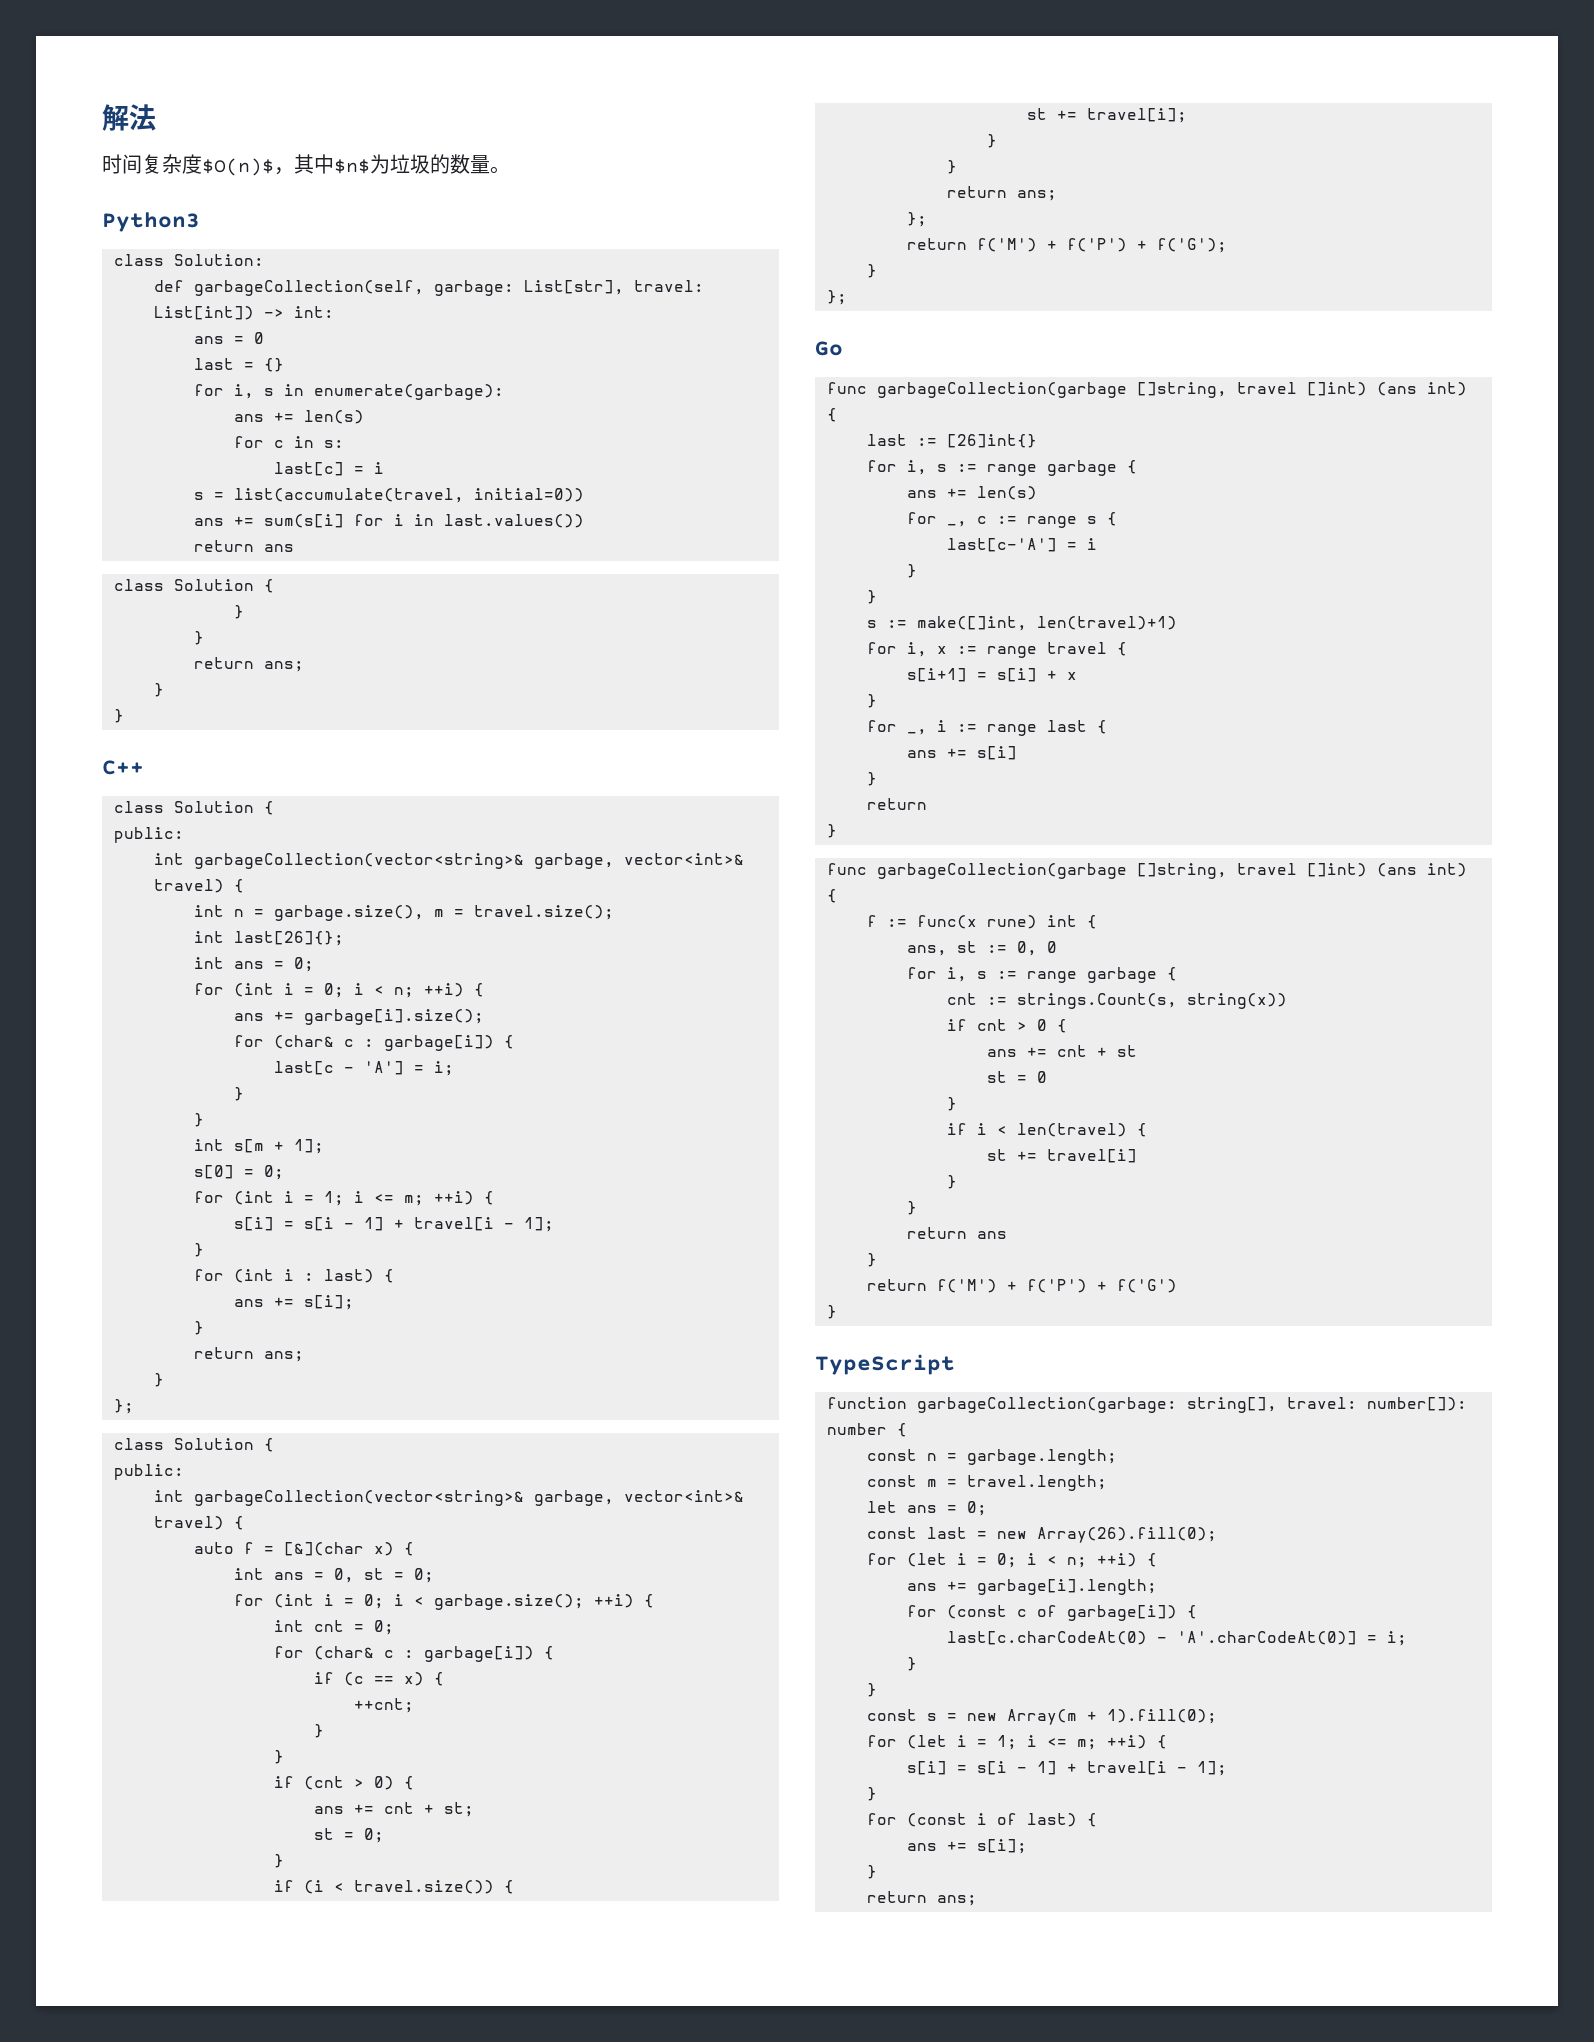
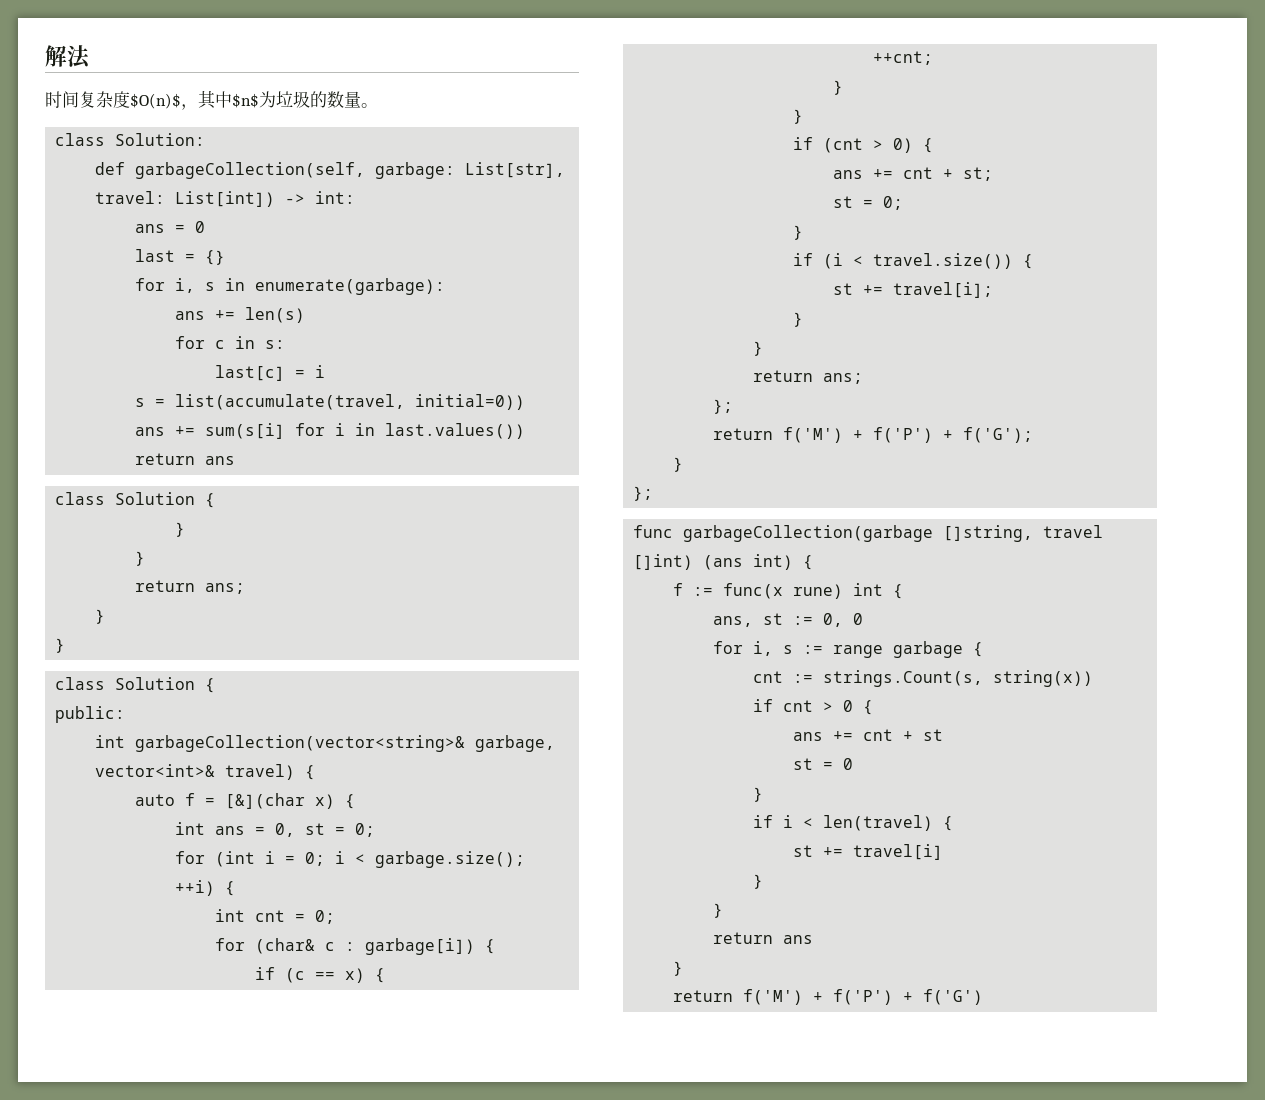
- Python3
- C++
- class Solution {
- public:
- int garbageCollection(vector<string>& garbage, vector<int>& travel) {
- int n = garbage.size(), m = travel.size();
- int last[26]{};
- int ans = 0;
- for (int i = 0; i < n; ++i) {
- ans += garbage[i].size();
- for (char& c : garbage[i]) {
- last[c - 'A'] = i;
- }
- }
- int s[m + 1];
- s[0] = 0;
- for (int i = 1; i <= m; ++i) {
- s[i] = s[i - 1] + travel[i - 1];
- }
- for (int i : last) {
- ans += s[i];
- }
- return ans;
- }
- };
- Go
- func garbageCollection(garbage []string, travel []int) (ans int) {
- last := [26]int{}
- for i, s := range garbage {
- ans += len(s)
- for _, c := range s {
- last[c-'A'] = i
- }
- }
- s := make([]int, len(travel)+1)
- for i, x := range travel {
- s[i+1] = s[i] + x
- }
- for _, i := range last {
- ans += s[i]
- }
- return
- }
  return f('M') + f('P') + f('G')
- }
- TypeScript
- function garbageCollection(garbage: string[], travel: number[]): number {
- const n = garbage.length;
- const m = travel.length;
- let ans = 0;
- const last = new Array(26).fill(0);
- for (let i = 0; i < n; ++i) {
- ans += garbage[i].length;
- for (const c of garbage[i]) {
- last[c.charCodeAt(0) - 'A'.charCodeAt(0)] = i;
- }
- }
- const s = new Array(m + 1).fill(0);
- for (let i = 1; i <= m; ++i) {
- s[i] = s[i - 1] + travel[i - 1];
- }
- for (const i of last) {
- ans += s[i];
- }
- return ans;

